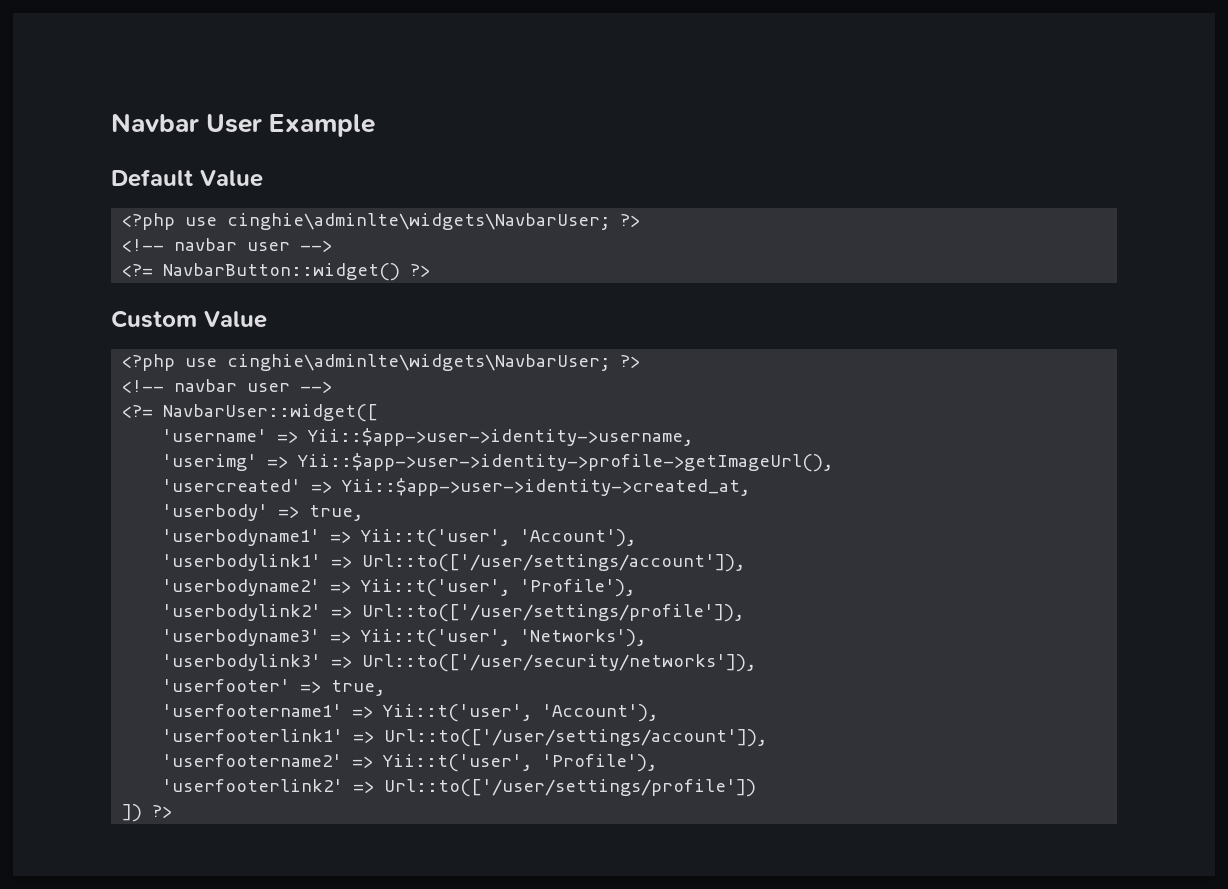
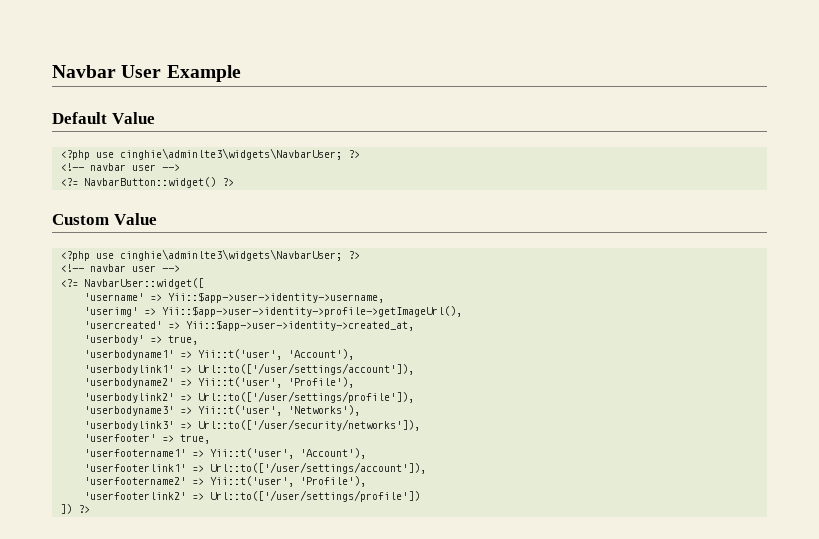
  Default Value
- <?php use cinghie\adminlte\widgets\NavbarUser; ?>
+ <?php use cinghie\adminlte3\widgets\NavbarUser; ?>
  Custom Value
- <?php use cinghie\adminlte\widgets\NavbarUser; ?>
+ <?php use cinghie\adminlte3\widgets\NavbarUser; ?>

